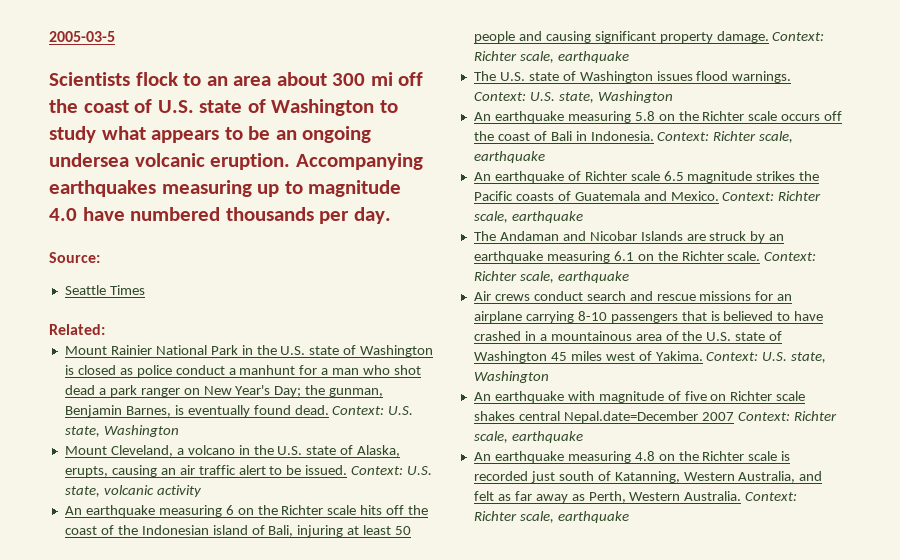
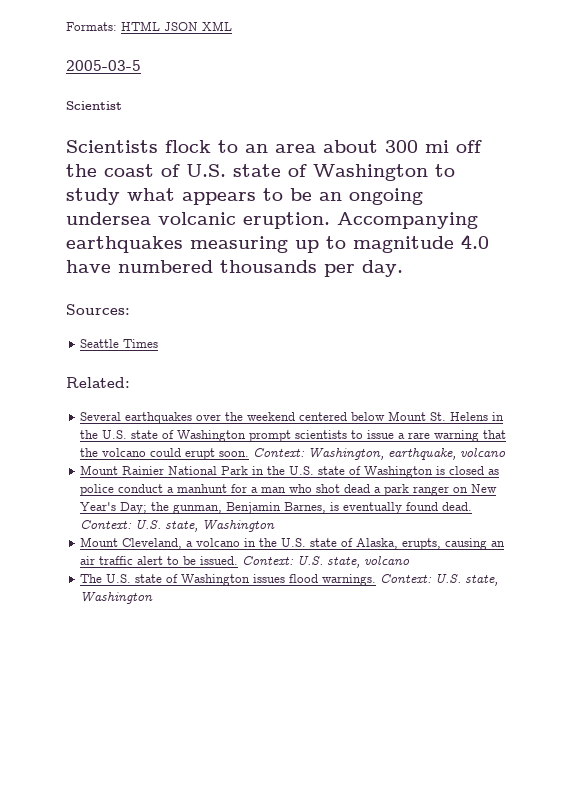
+ Formats: HTML JSON XML
+ Scientist
- Source:
+ Sources:
+ Several earthquakes over the weekend centered below Mount St. Helens in the U.S. state of Washington prompt scientists to issue a rare warning that the volcano could erupt soon. Context: Washington, earthquake, volcano
- Context: U.S. state, volcanic activity
- An earthquake measuring 6 on the Richter scale hits off the coast of the Indonesian island of Bali, injuring at least 50 people and causing significant property damage. Context: Richter scale, earthquake
+ Context: U.S. state, volcano
- An earthquake measuring 5.8 on the Richter scale occurs off the coast of Bali in Indonesia. Context: Richter scale, earthquake
- An earthquake of Richter scale 6.5 magnitude strikes the Pacific coasts of Guatemala and Mexico. Context: Richter scale, earthquake
- The Andaman and Nicobar Islands are struck by an earthquake measuring 6.1 on the Richter scale. Context: Richter scale, earthquake
- Air crews conduct search and rescue missions for an airplane carrying 8-10 passengers that is believed to have crashed in a mountainous area of the U.S. state of Washington 45 miles west of Yakima. Context: U.S. state, Washington
- An earthquake with magnitude of five on Richter scale shakes central Nepal.date=December 2007 Context: Richter scale, earthquake
- An earthquake measuring 4.8 on the Richter scale is recorded just south of Katanning, Western Australia, and felt as far away as Perth, Western Australia. Context: Richter scale, earthquake

